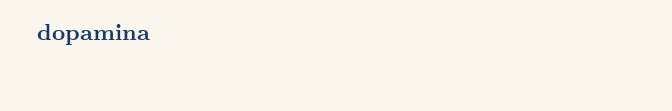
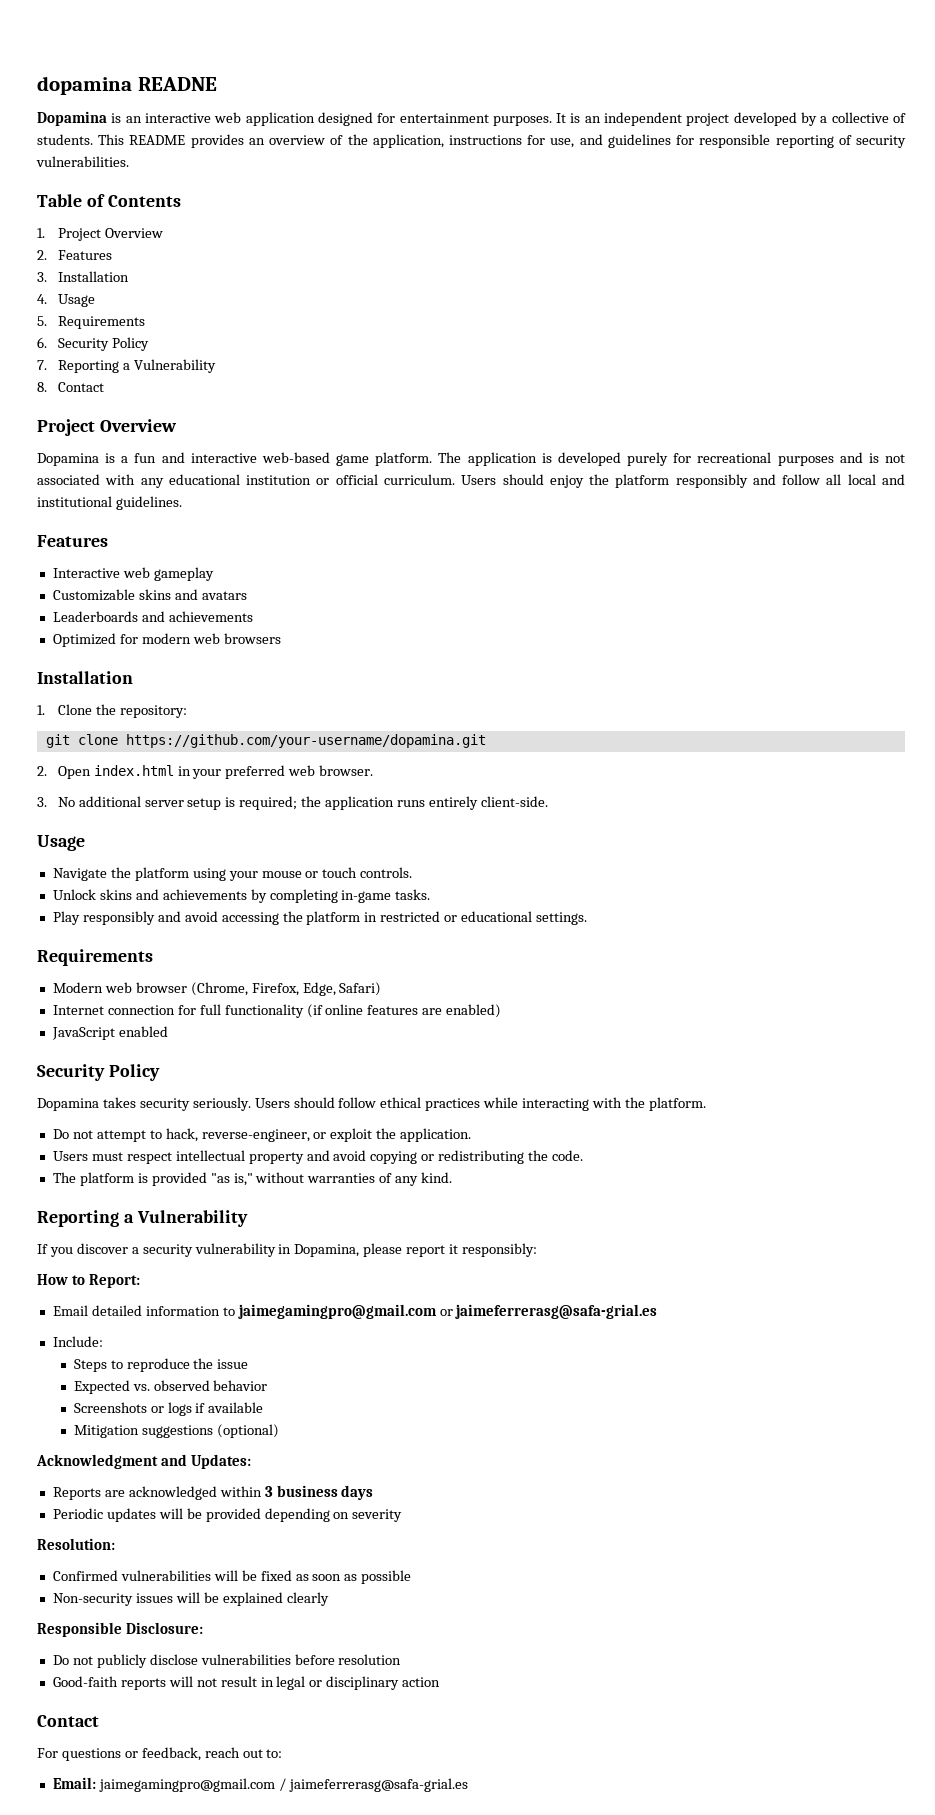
- dopamina
+ dopamina READNE
+ Dopamina is an interactive web application designed for entertainment purposes. It is an independent project developed by a collective of students. This README provides an overview of the application, instructions for use, and guidelines for responsible reporting of security vulnerabilities.
+ Table of Contents
+ 1. Project Overview
+ 2. Features
+ 3. Installation
+ 4. Usage
+ 5. Requirements
+ 6. Security Policy
+ 7. Reporting a Vulnerability
+ 8. Contact
+ Project Overview
+ Dopamina is a fun and interactive web-based game platform. The application is developed purely for recreational purposes and is not associated with any educational institution or official curriculum. Users should enjoy the platform responsibly and follow all local and institutional guidelines.
+ Features
+ Interactive web gameplay
+ Customizable skins and avatars
+ Leaderboards and achievements
+ Optimized for modern web browsers
+ Installation
+ 1. Clone the repository:
+ git clone https://github.com/your-username/dopamina.git
+ 2. Open index.html in your preferred web browser.
+ 3. No additional server setup is required; the application runs entirely client-side.
+ Usage
+ Navigate the platform using your mouse or touch controls.
+ Unlock skins and achievements by completing in-game tasks.
+ Play responsibly and avoid accessing the platform in restricted or educational settings.
+ Requirements
+ Modern web browser (Chrome, Firefox, Edge, Safari)
+ Internet connection for full functionality (if online features are enabled)
+ JavaScript enabled
+ Security Policy
+ Dopamina takes security seriously. Users should follow ethical practices while interacting with the platform.
+ Do not attempt to hack, reverse-engineer, or exploit the application.
+ Users must respect intellectual property and avoid copying or redistributing the code.
+ The platform is provided "as is," without warranties of any kind.
+ Reporting a Vulnerability
+ If you discover a security vulnerability in Dopamina, please report it responsibly:
+ How to Report:
+ Email detailed information to jaimegamingpro@gmail.com or jaimeferrerasg@safa-grial.es
+ Include:
+ Steps to reproduce the issue
+ Expected vs. observed behavior
+ Screenshots or logs if available
+ Mitigation suggestions (optional)
+ Acknowledgment and Updates:
+ Reports are acknowledged within 3 business days
+ Periodic updates will be provided depending on severity
+ Resolution:
+ Confirmed vulnerabilities will be fixed as soon as possible
+ Non-security issues will be explained clearly
+ Responsible Disclosure:
+ Do not publicly disclose vulnerabilities before resolution
+ Good-faith reports will not result in legal or disciplinary action
+ Contact
+ For questions or feedback, reach out to:
+ Email: jaimegamingpro@gmail.com / jaimeferrerasg@safa-grial.es

